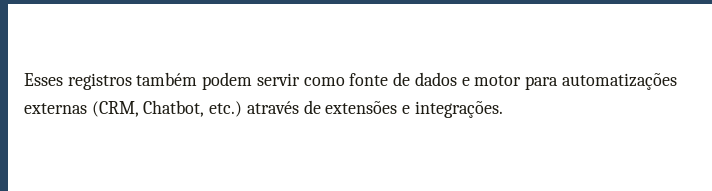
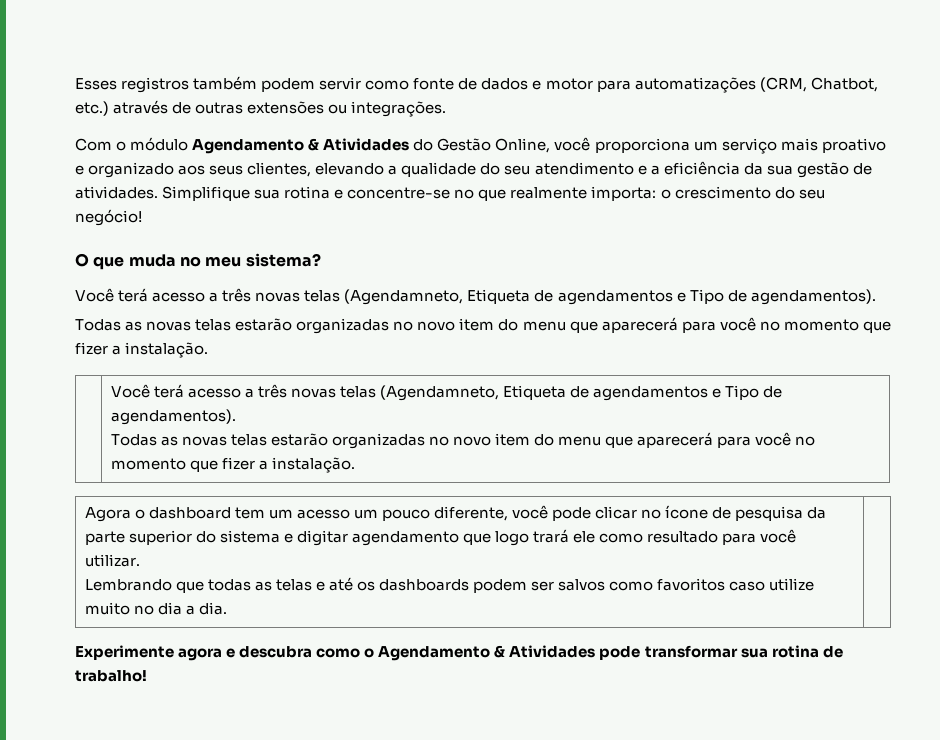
- Esses registros também podem servir como fonte de dados e motor para automatizações externas (CRM, Chatbot, etc.) através de extensões e integrações.
+ Esses registros também podem servir como fonte de dados e motor para automatizações (CRM, Chatbot, etc.) através de outras extensões ou integrações.
+ Com o módulo Agendamento & Atividades do Gestão Online, você proporciona um serviço mais proativo e organizado aos seus clientes, elevando a qualidade do seu atendimento e a eficiência da sua gestão de atividades. Simplifique sua rotina e concentre-se no que realmente importa: o crescimento do seu negócio!
+ O que muda no meu sistema?
+ Você terá acesso a três novas telas (Agendamneto, Etiqueta de agendamentos e Tipo de agendamentos).
+ Todas as novas telas estarão organizadas no novo item do menu que aparecerá para você no momento que fizer a instalação.
+ | Você terá acesso a três novas telas (Agendamneto, Etiqueta de agendamentos e Tipo de agendamentos).
+ Todas as novas telas estarão organizadas no novo item do menu que aparecerá para você no momento que fizer a instalação.
+ Agora o dashboard tem um acesso um pouco diferente, você pode clicar no ícone de pesquisa da parte superior do sistema e digitar agendamento que logo trará ele como resultado para você utilizar.
+ Lembrando que todas as telas e até os dashboards podem ser salvos como favoritos caso utilize muito no dia a dia. |
+ Experimente agora e descubra como o Agendamento & Atividades pode transformar sua rotina de trabalho!

